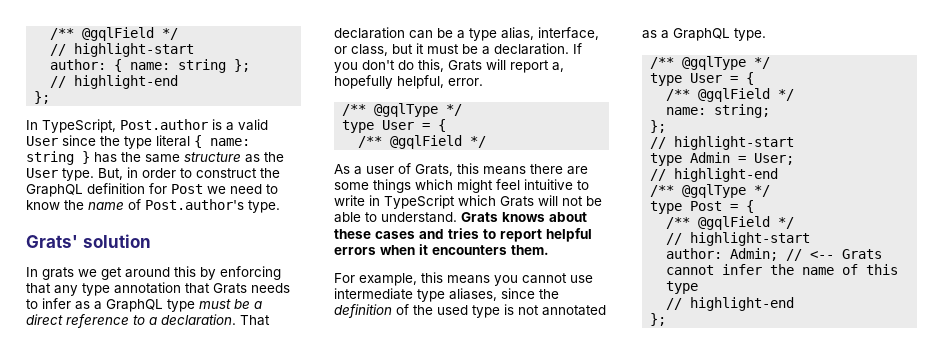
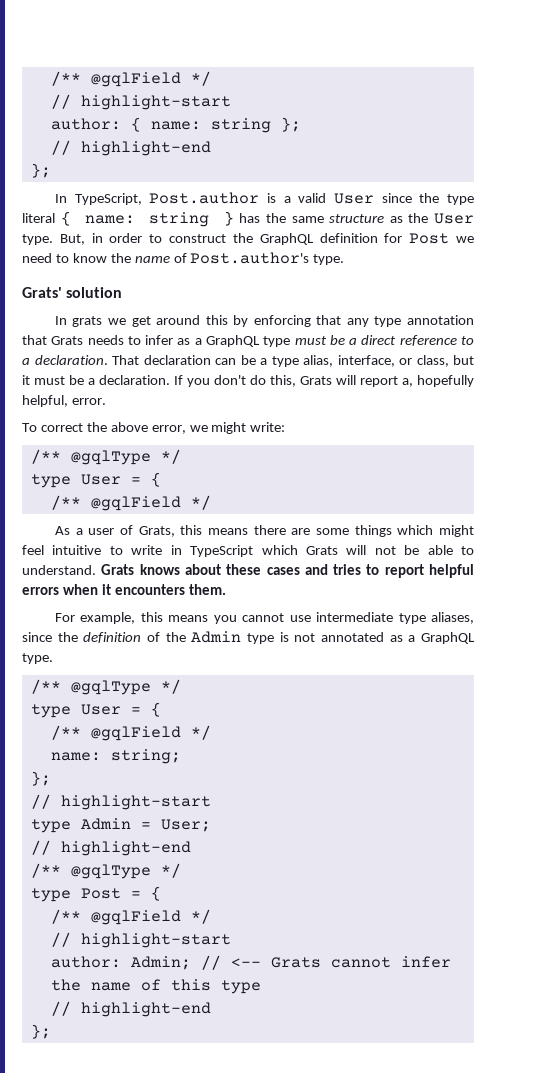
+ To correct the above error, we might write:
- For example, this means you cannot use intermediate type aliases, since the definition of the used type is not annotated as a GraphQL type.
+ For example, this means you cannot use intermediate type aliases, since the definition of the Admin type is not annotated as a GraphQL type.

